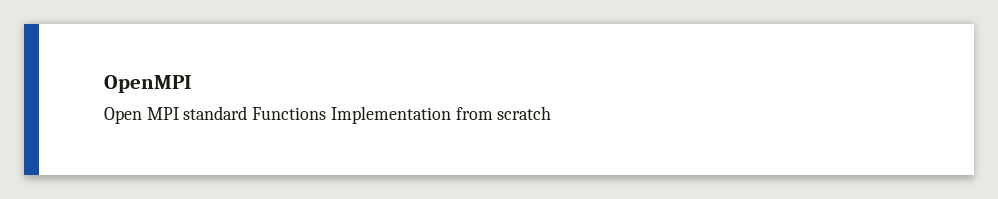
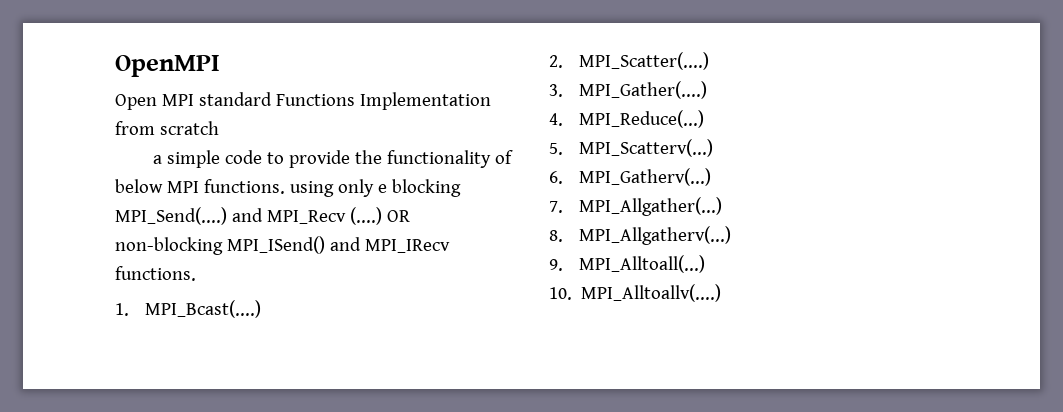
+ a simple code to provide the functionality of below MPI functions. using only e blocking MPI_Send(....) and MPI_Recv (....) OR non-blocking MPI_ISend() and MPI_IRecv functions.
+ 1. MPI_Bcast(....)
+ 2. MPI_Scatter(....)
+ 3. MPI_Gather(....)
+ 4. MPI_Reduce(...)
+ 5. MPI_Scatterv(...)
+ 6. MPI_Gatherv(...)
+ 7. MPI_Allgather(...)
+ 8. MPI_Allgatherv(...)
+ 9. MPI_Alltoall(...)
+ 10. MPI_Alltoallv(....)

